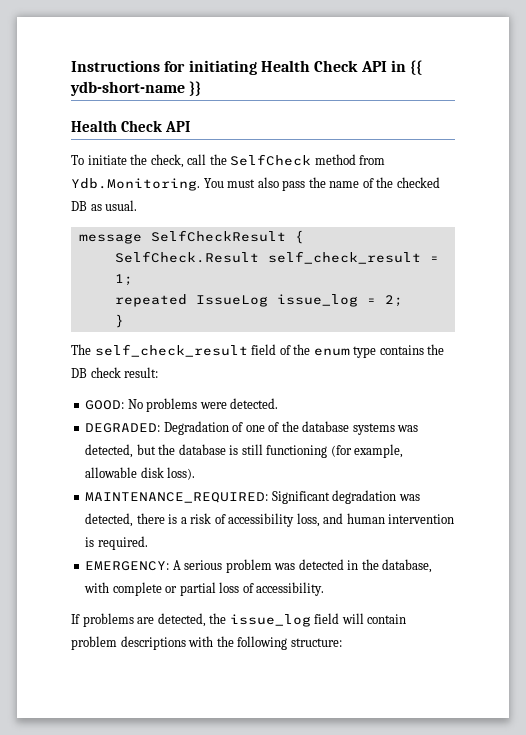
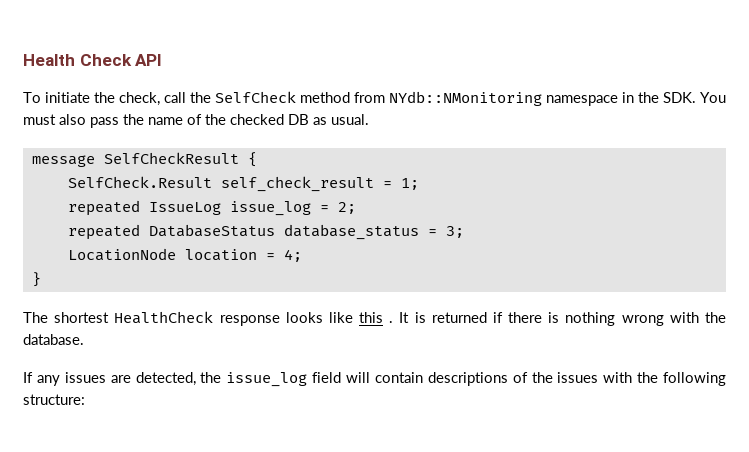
- Instructions for initiating Health Check API in {{ ydb-short-name }}
- To initiate the check, call the SelfCheck method from Ydb.Monitoring. You must also pass the name of the checked DB as usual.
+ To initiate the check, call the SelfCheck method from NYdb::NMonitoring namespace in the SDK. You must also pass the name of the checked DB as usual.
+ repeated DatabaseStatus database_status = 3;
+ LocationNode location = 4;
  }
- The self_check_result field of the enum type contains the DB check result:
- GOOD: No problems were detected.
- DEGRADED: Degradation of one of the database systems was detected, but the database is still functioning (for example, allowable disk loss).
- MAINTENANCE_REQUIRED: Significant degradation was detected, there is a risk of accessibility loss, and human intervention is required.
- EMERGENCY: A serious problem was detected in the database, with complete or partial loss of accessibility.
+ The shortest HealthCheck response looks like this . It is returned if there is nothing wrong with the database.
- If problems are detected, the issue_log field will contain problem descriptions with the following structure:
+ If any issues are detected, the issue_log field will contain descriptions of the issues with the following structure:

